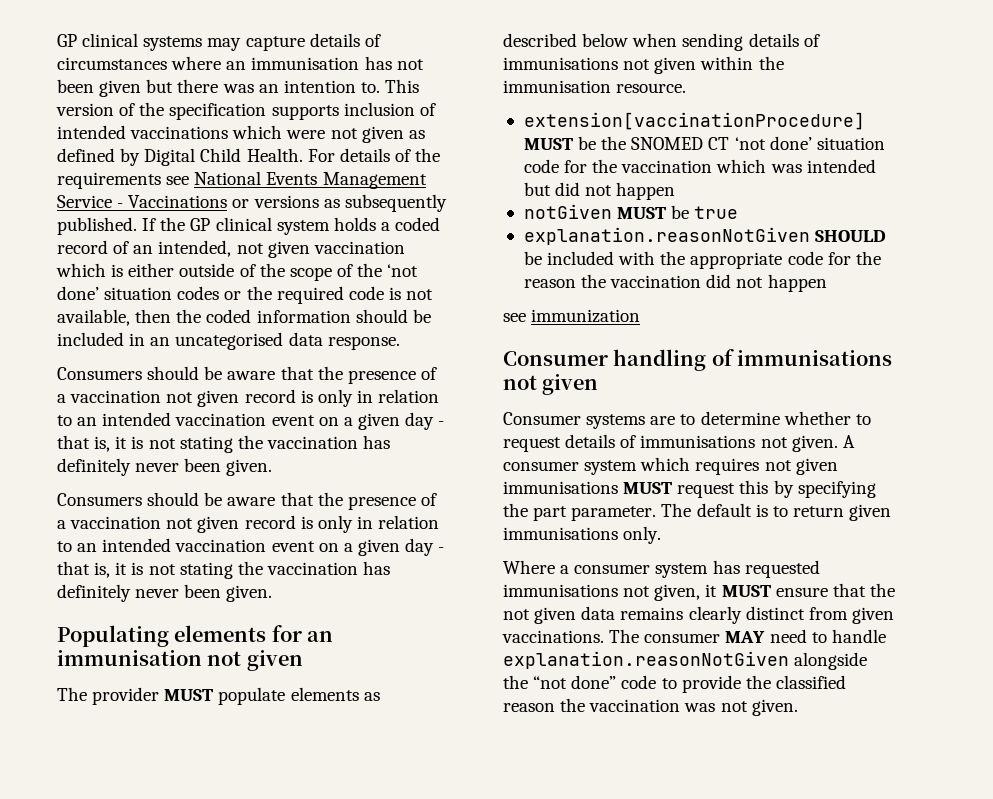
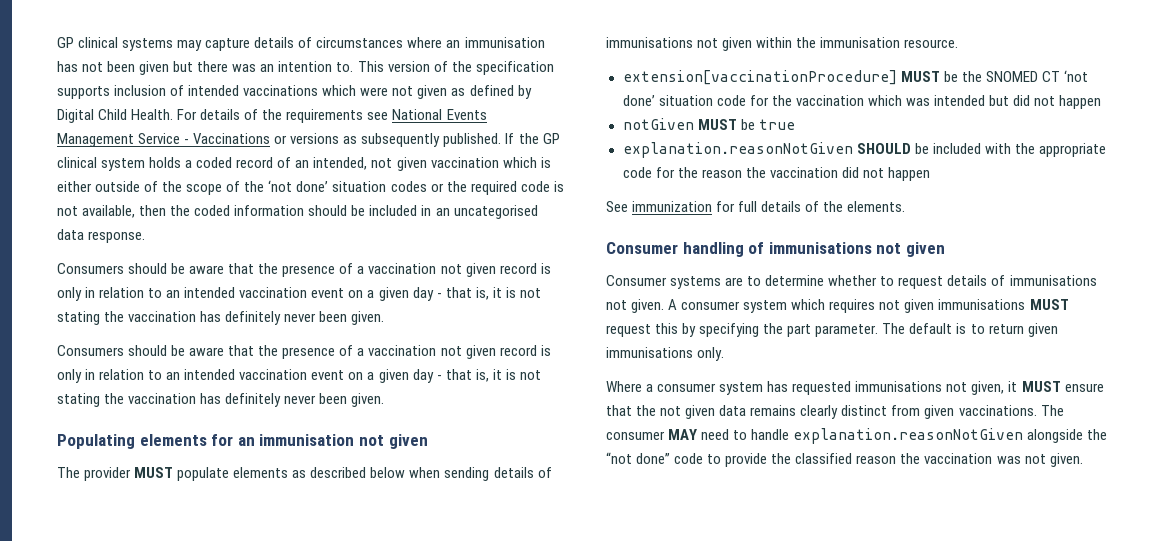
- see immunization
+ See immunization for full details of the elements.

